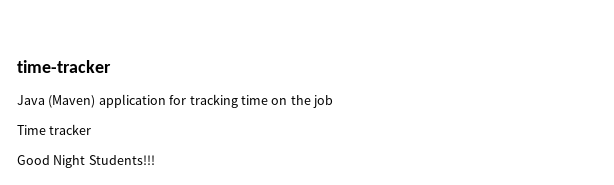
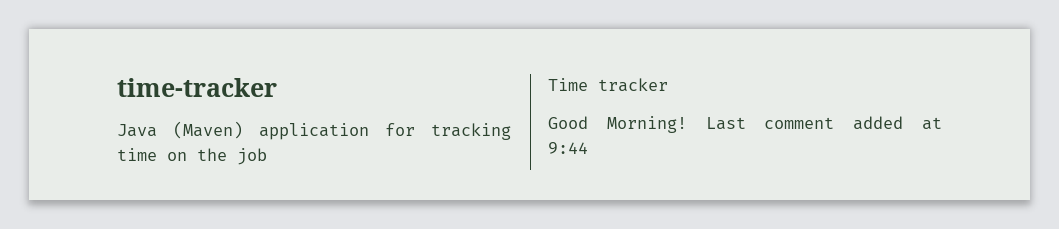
- Good Night Students!!!
+ Good Morning! Last comment added at 9:44

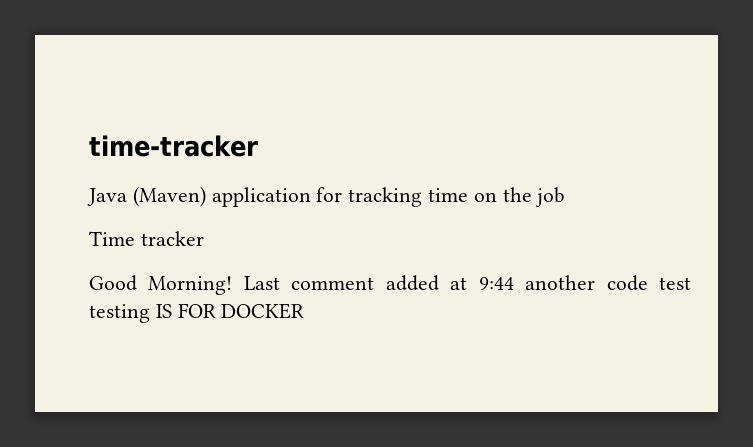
- Last comment added at 9:44
+ Last comment added at 9:44 another code test testing IS FOR DOCKER

